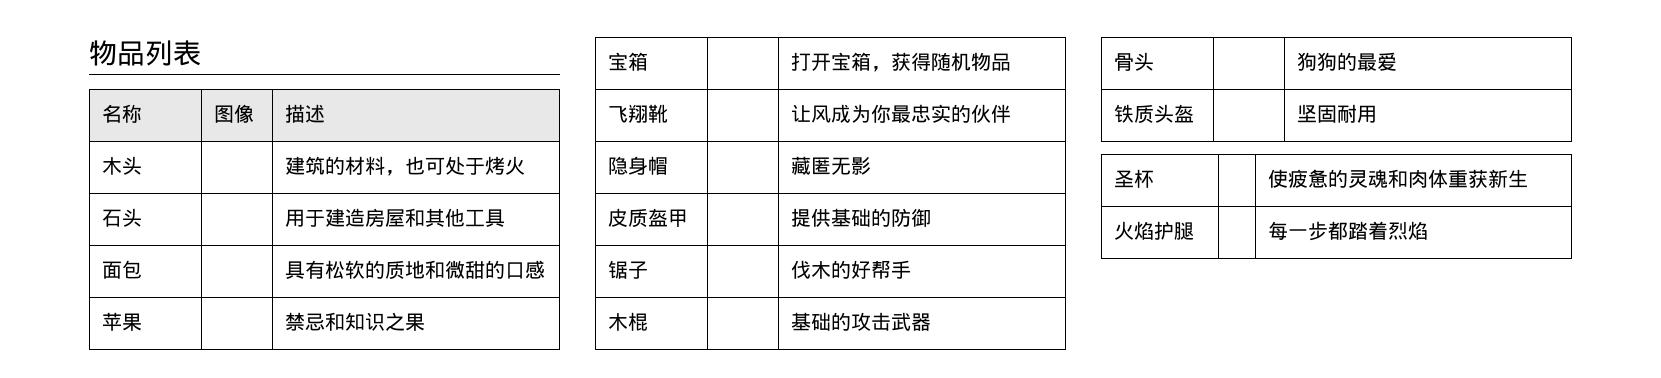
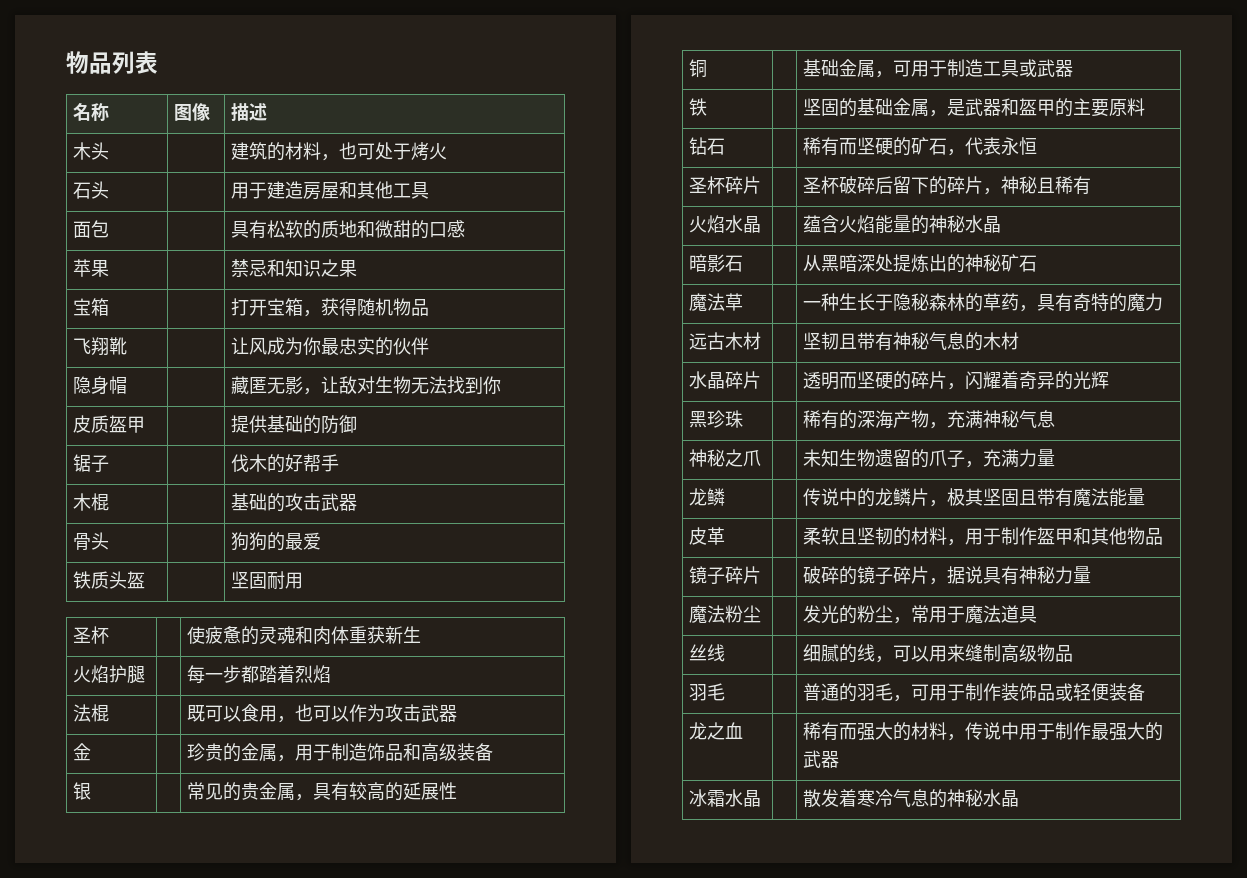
- 隐身帽 | | 藏匿无影
+ 隐身帽 | | 藏匿无影，让敌对生物无法找到你
+ 法棍 | | 既可以食用，也可以作为攻击武器
+ 金 | | 珍贵的金属，用于制造饰品和高级装备
+ 银 | | 常见的贵金属，具有较高的延展性
+ 铜 | | 基础金属，可用于制造工具或武器
+ 铁 | | 坚固的基础金属，是武器和盔甲的主要原料
+ 钻石 | | 稀有而坚硬的矿石，代表永恒
+ 圣杯碎片 | | 圣杯破碎后留下的碎片，神秘且稀有
+ 火焰水晶 | | 蕴含火焰能量的神秘水晶
+ 暗影石 | | 从黑暗深处提炼出的神秘矿石
+ 魔法草 | | 一种生长于隐秘森林的草药，具有奇特的魔力
+ 远古木材 | | 坚韧且带有神秘气息的木材
+ 水晶碎片 | | 透明而坚硬的碎片，闪耀着奇异的光辉
+ 黑珍珠 | | 稀有的深海产物，充满神秘气息
+ 神秘之爪 | | 未知生物遗留的爪子，充满力量
+ 龙鳞 | | 传说中的龙鳞片，极其坚固且带有魔法能量
+ 皮革 | | 柔软且坚韧的材料，用于制作盔甲和其他物品
+ 镜子碎片 | | 破碎的镜子碎片，据说具有神秘力量
+ 魔法粉尘 | | 发光的粉尘，常用于魔法道具
+ 丝线 | | 细腻的线，可以用来缝制高级物品
+ 羽毛 | | 普通的羽毛，可用于制作装饰品或轻便装备
+ 龙之血 | | 稀有而强大的材料，传说中用于制作最强大的武器
+ 冰霜水晶 | | 散发着寒冷气息的神秘水晶

